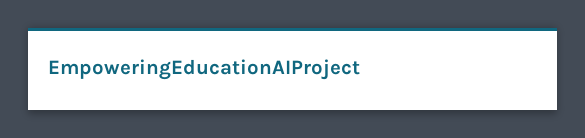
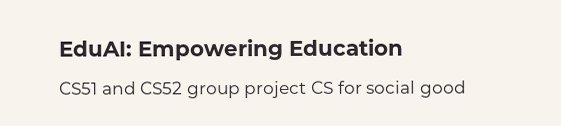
- EmpoweringEducationAIProject
+ EduAI: Empowering Education
+ CS51 and CS52 group project CS for social good

